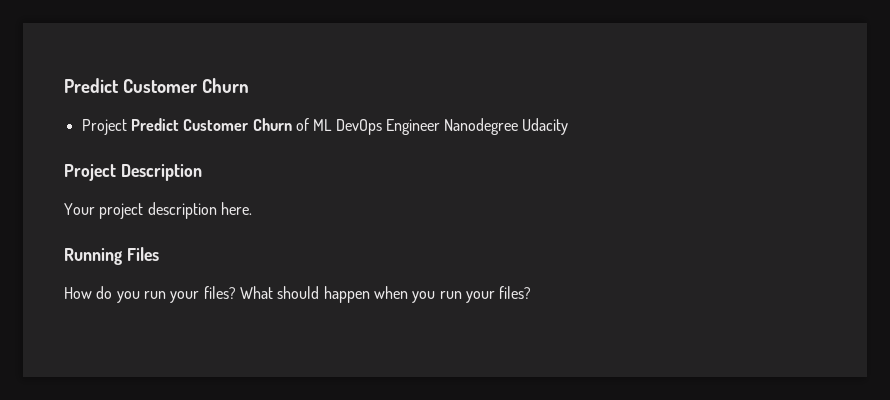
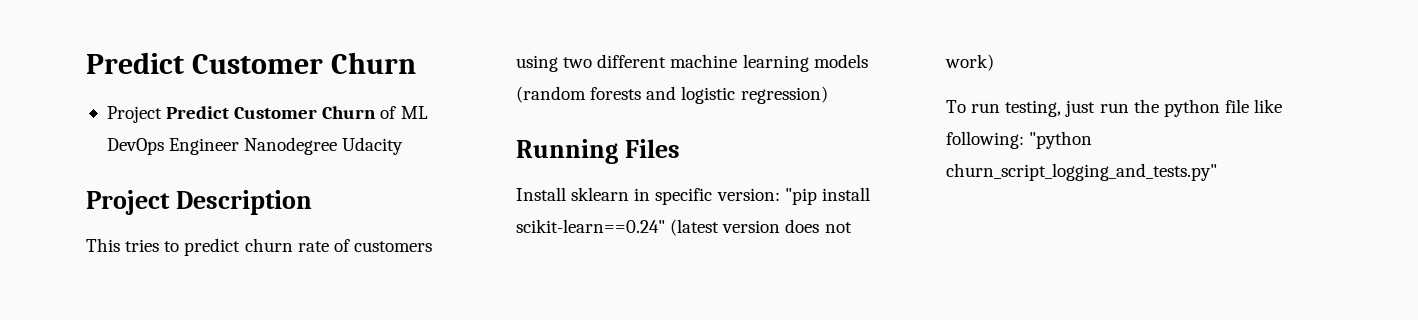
- Your project description here.
+ This tries to predict churn rate of customers using two different machine learning models (random forests and logistic regression)
  Running Files
- How do you run your files? What should happen when you run your files?
+ Install sklearn in specific version: "pip install scikit-learn==0.24" (latest version does not work)
+ To run testing, just run the python file like following: "python churn_script_logging_and_tests.py"

